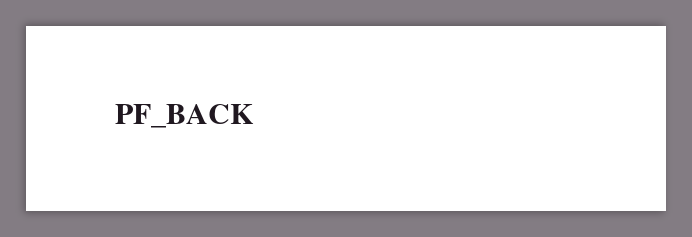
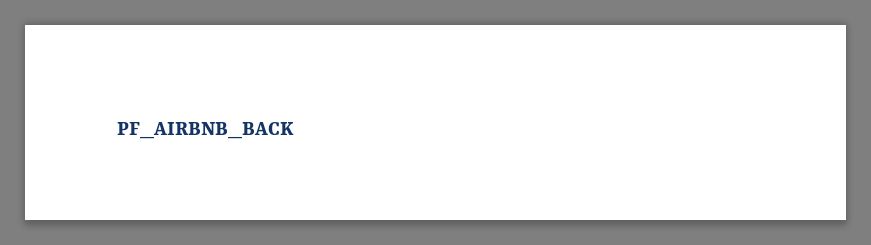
- PF_BACK
+ PF_AIRBNB_BACK

